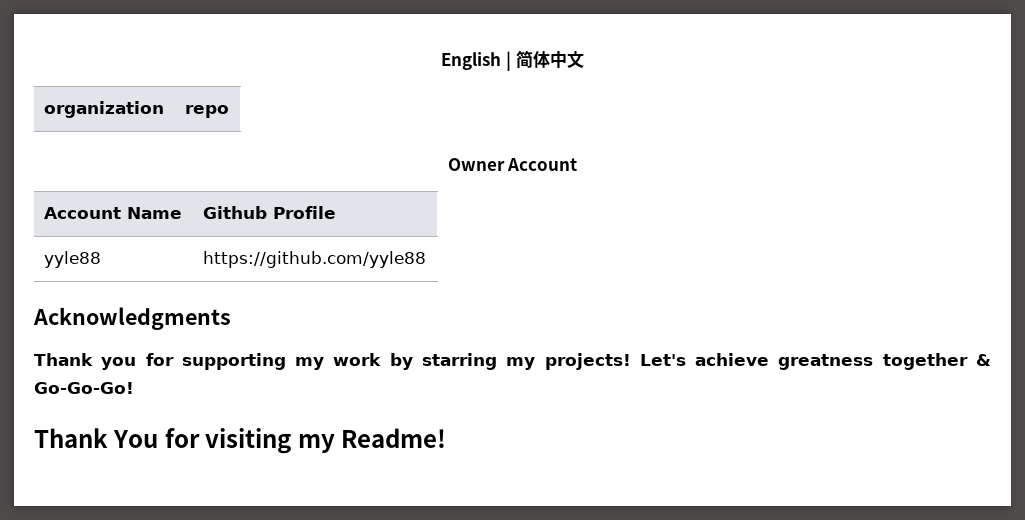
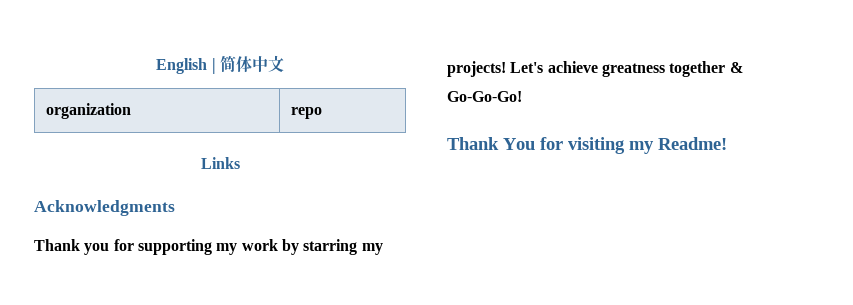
- Owner Account
- Account Name | Github Profile
- yyle88 | https://github.com/yyle88
+ Links

